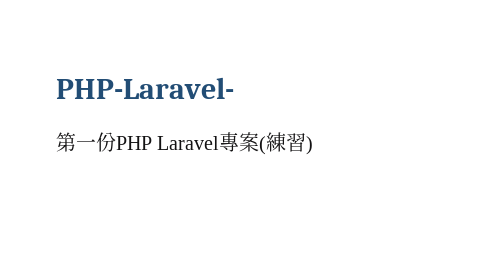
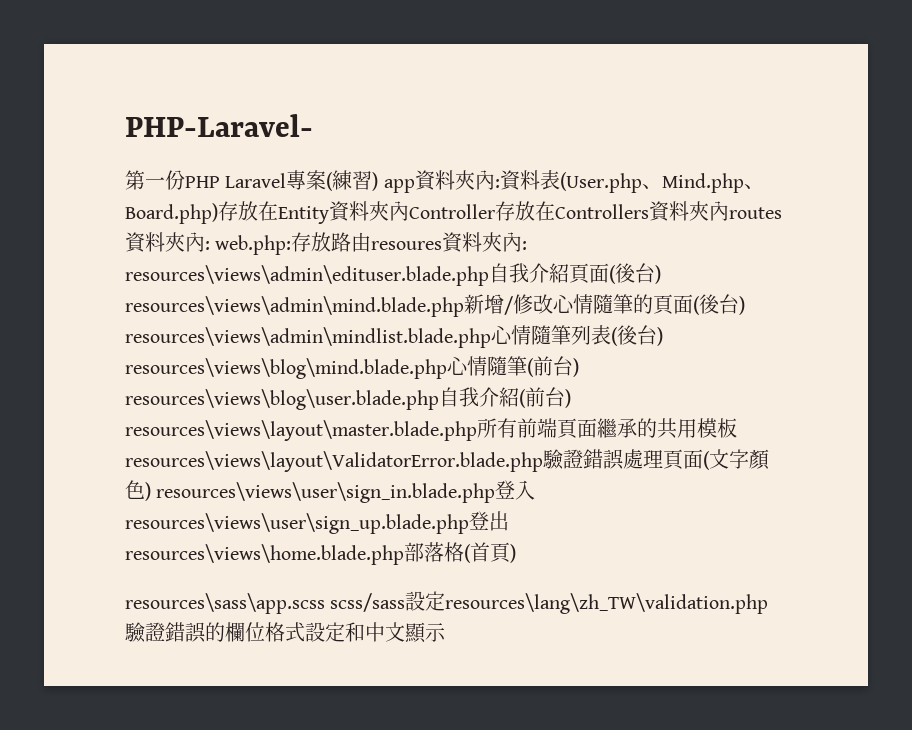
- 第一份PHP Laravel專案(練習)
+ 第一份PHP Laravel專案(練習) app資料夾內:資料表(User.php、Mind.php、Board.php)存放在Entity資料夾內Controller存放在Controllers資料夾內routes資料夾內: web.php:存放路由resoures資料夾內: resources\views\admin\edituser.blade.php自我介紹頁面(後台) resources\views\admin\mind.blade.php新增/修改心情隨筆的頁面(後台) resources\views\admin\mindlist.blade.php心情隨筆列表(後台) resources\views\blog\mind.blade.php心情隨筆(前台) resources\views\blog\user.blade.php自我介紹(前台) resources\views\layout\master.blade.php所有前端頁面繼承的共用模板resources\views\layout\ValidatorError.blade.php驗證錯誤處理頁面(文字顏色) resources\views\user\sign_in.blade.php登入resources\views\user\sign_up.blade.php登出resources\views\home.blade.php部落格(首頁)
+ resources\sass\app.scss scss/sass設定resources\lang\zh_TW\validation.php驗證錯誤的欄位格式設定和中文顯示

